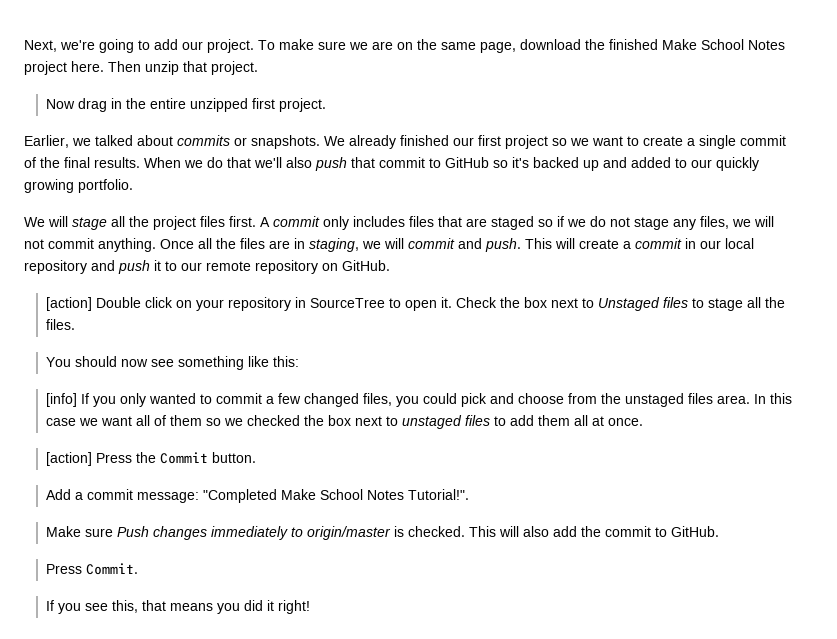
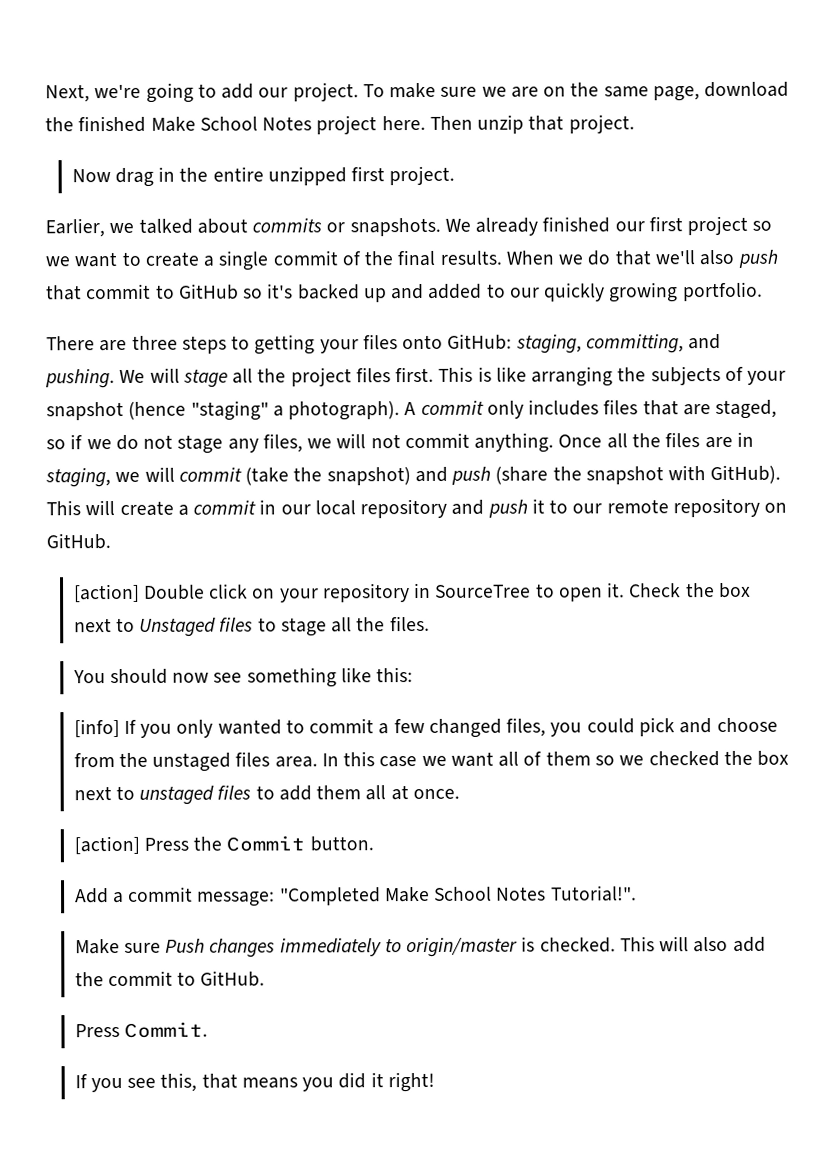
+ There are three steps to getting your files onto GitHub: staging, committing, and pushing.
+ This is like arranging the subjects of your snapshot (hence "staging" a photograph).
- A commit only includes files that are staged so if we do not stage any files, we will not commit anything.
+ A commit only includes files that are staged, so if we do not stage any files, we will not commit anything.
- Once all the files are in staging, we will commit and push.
+ Once all the files are in staging, we will commit (take the snapshot) and push (share the snapshot with GitHub).

